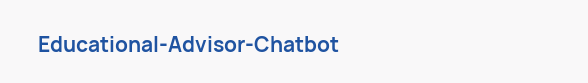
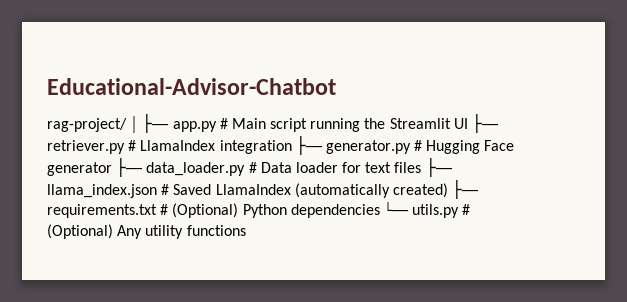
+ rag-project/ │ ├── app.py # Main script running the Streamlit UI ├── retriever.py # LlamaIndex integration ├── generator.py # Hugging Face generator ├── data_loader.py # Data loader for text files ├── llama_index.json # Saved LlamaIndex (automatically created) ├── requirements.txt # (Optional) Python dependencies └── utils.py # (Optional) Any utility functions

